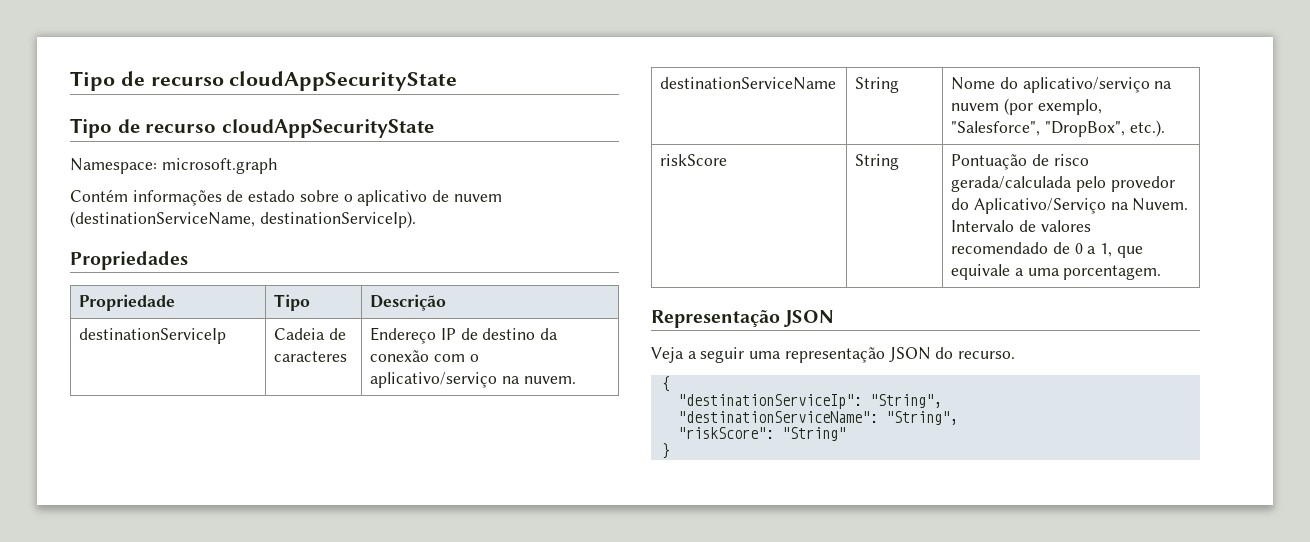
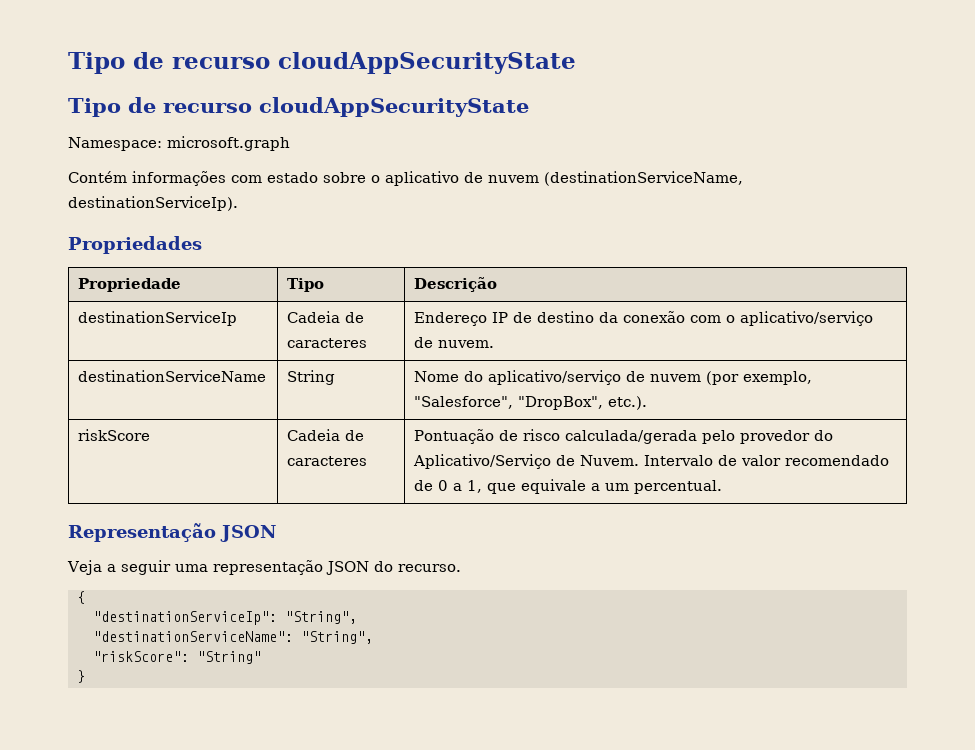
- Contém informações de estado sobre o aplicativo de nuvem (destinationServiceName, destinationServiceIp).
+ Contém informações com estado sobre o aplicativo de nuvem (destinationServiceName, destinationServiceIp).
- destinationServiceIp | Cadeia de caracteres | Endereço IP de destino da conexão com o aplicativo/serviço na nuvem.
+ destinationServiceIp | Cadeia de caracteres | Endereço IP de destino da conexão com o aplicativo/serviço de nuvem.
- destinationServiceName | String | Nome do aplicativo/serviço na nuvem (por exemplo, "Salesforce", "DropBox", etc.).
+ destinationServiceName | String | Nome do aplicativo/serviço de nuvem (por exemplo, "Salesforce", "DropBox", etc.).
- riskScore | String | Pontuação de risco gerada/calculada pelo provedor do Aplicativo/Serviço na Nuvem. Intervalo de valores recomendado de 0 a 1, que equivale a uma porcentagem.
+ riskScore | Cadeia de caracteres | Pontuação de risco calculada/gerada pelo provedor do Aplicativo/Serviço de Nuvem. Intervalo de valor recomendado de 0 a 1, que equivale a um percentual.

